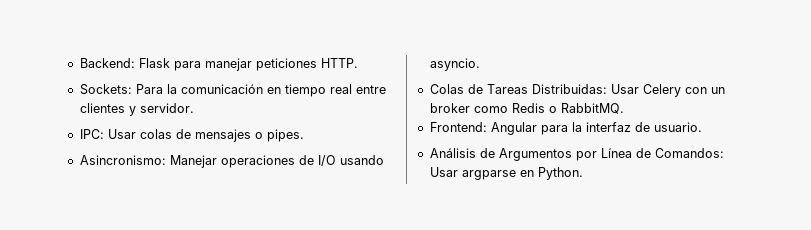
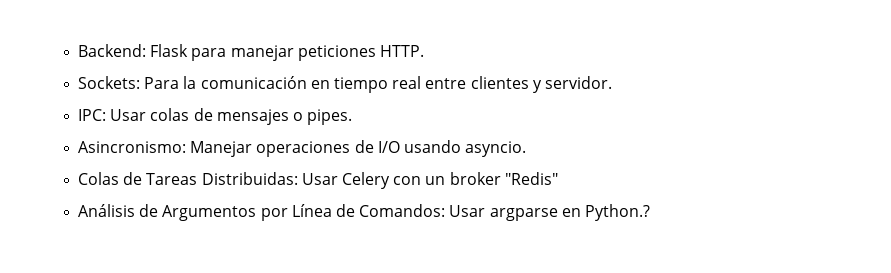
- Colas de Tareas Distribuidas: Usar Celery con un broker como Redis o RabbitMQ.
- Frontend: Angular para la interfaz de usuario.
+ Colas de Tareas Distribuidas: Usar Celery con un broker "Redis"
- Análisis de Argumentos por Línea de Comandos: Usar argparse en Python.
+ Análisis de Argumentos por Línea de Comandos: Usar argparse en Python.?

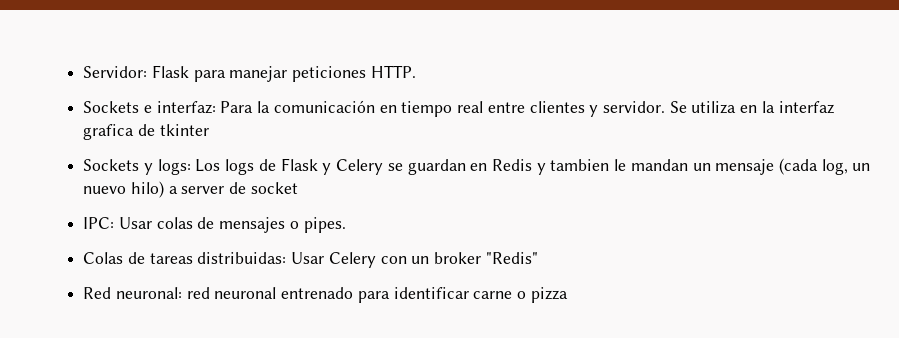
- Backend: Flask para manejar peticiones HTTP.
+ Servidor: Flask para manejar peticiones HTTP.
- Sockets: Para la comunicación en tiempo real entre clientes y servidor.
+ Sockets e interfaz: Para la comunicación en tiempo real entre clientes y servidor. Se utiliza en la interfaz grafica de tkinter
+ Sockets y logs: Los logs de Flask y Celery se guardan en Redis y tambien le mandan un mensaje (cada log, un nuevo hilo) a server de socket
- Asincronismo: Manejar operaciones de I/O usando asyncio.
- Colas de Tareas Distribuidas: Usar Celery con un broker "Redis"
+ Colas de tareas distribuidas: Usar Celery con un broker "Redis"
- Análisis de Argumentos por Línea de Comandos: Usar argparse en Python.?
+ Red neuronal: red neuronal entrenado para identificar carne o pizza

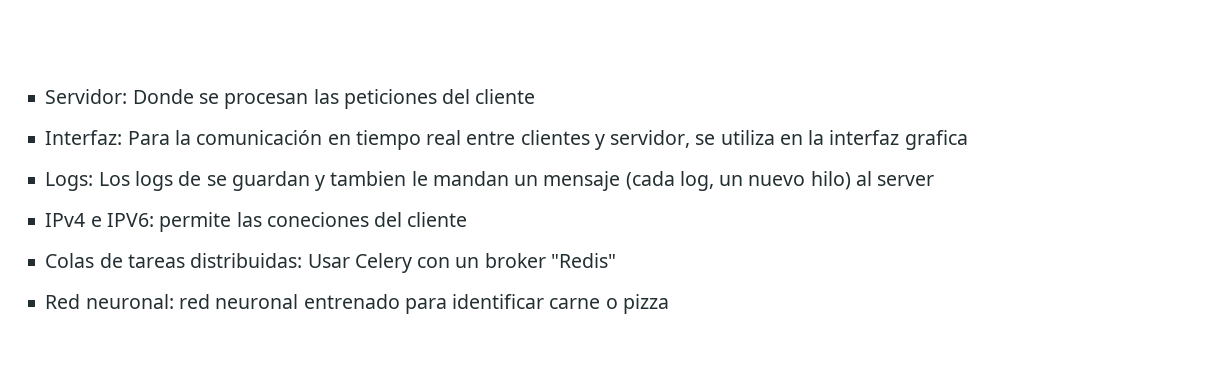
- Servidor: Flask para manejar peticiones HTTP.
- Sockets e interfaz: Para la comunicación en tiempo real entre clientes y servidor. Se utiliza en la interfaz grafica de tkinter
- Sockets y logs: Los logs de Flask y Celery se guardan en Redis y tambien le mandan un mensaje (cada log, un nuevo hilo) a server de socket
- IPC: Usar colas de mensajes o pipes.
+ Servidor: Donde se procesan las peticiones del cliente
+ Interfaz: Para la comunicación en tiempo real entre clientes y servidor, se utiliza en la interfaz grafica
+ Logs: Los logs de se guardan y tambien le mandan un mensaje (cada log, un nuevo hilo) al server
+ IPv4 e IPV6: permite las coneciones del cliente

